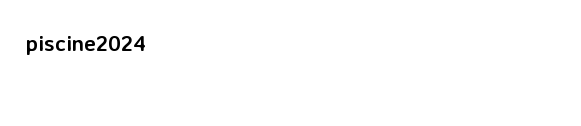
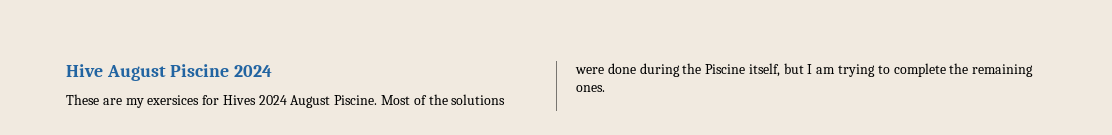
- piscine2024
+ Hive August Piscine 2024
+ These are my exersices for Hives 2024 August Piscine. Most of the solutions were done during the Piscine itself, but I am trying to complete the remaining ones.

